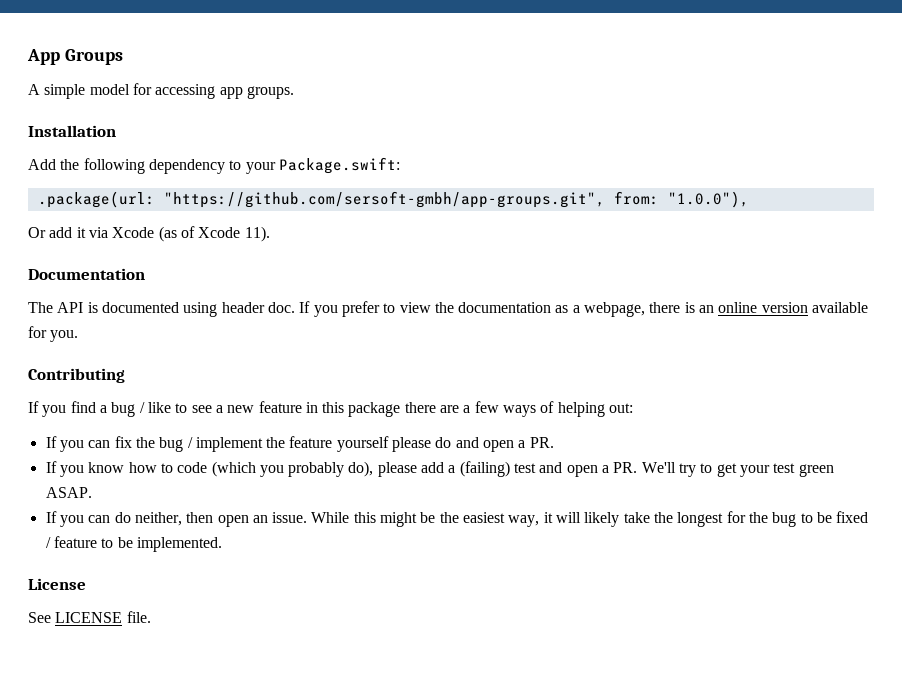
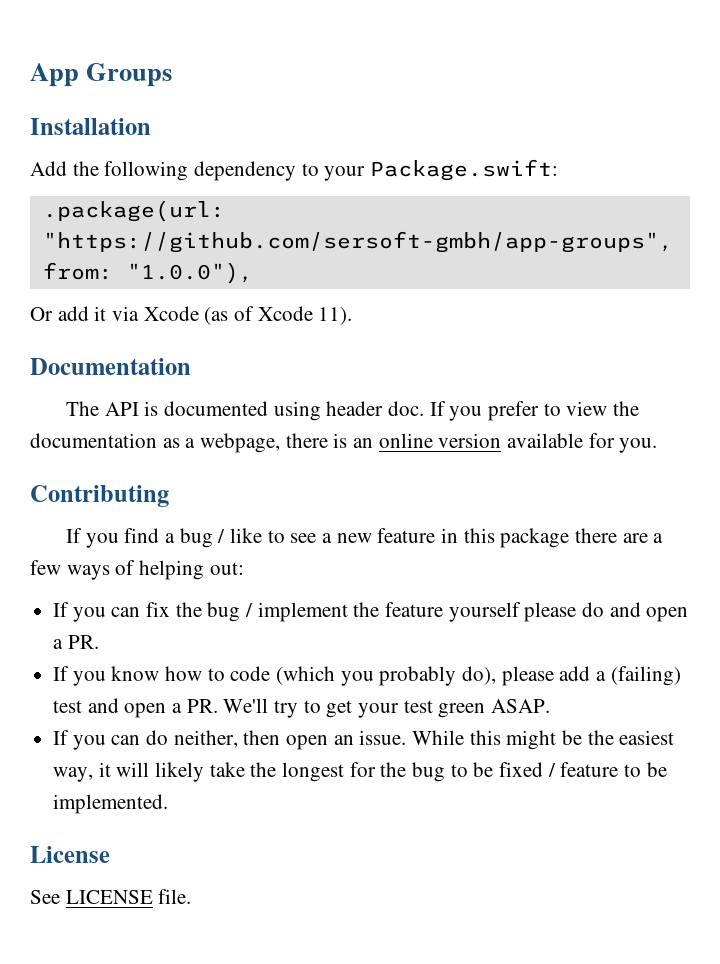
- A simple model for accessing app groups.
- .package(url: "https://github.com/sersoft-gmbh/app-groups.git", from: "1.0.0"),
+ .package(url: "https://github.com/sersoft-gmbh/app-groups", from: "1.0.0"),

